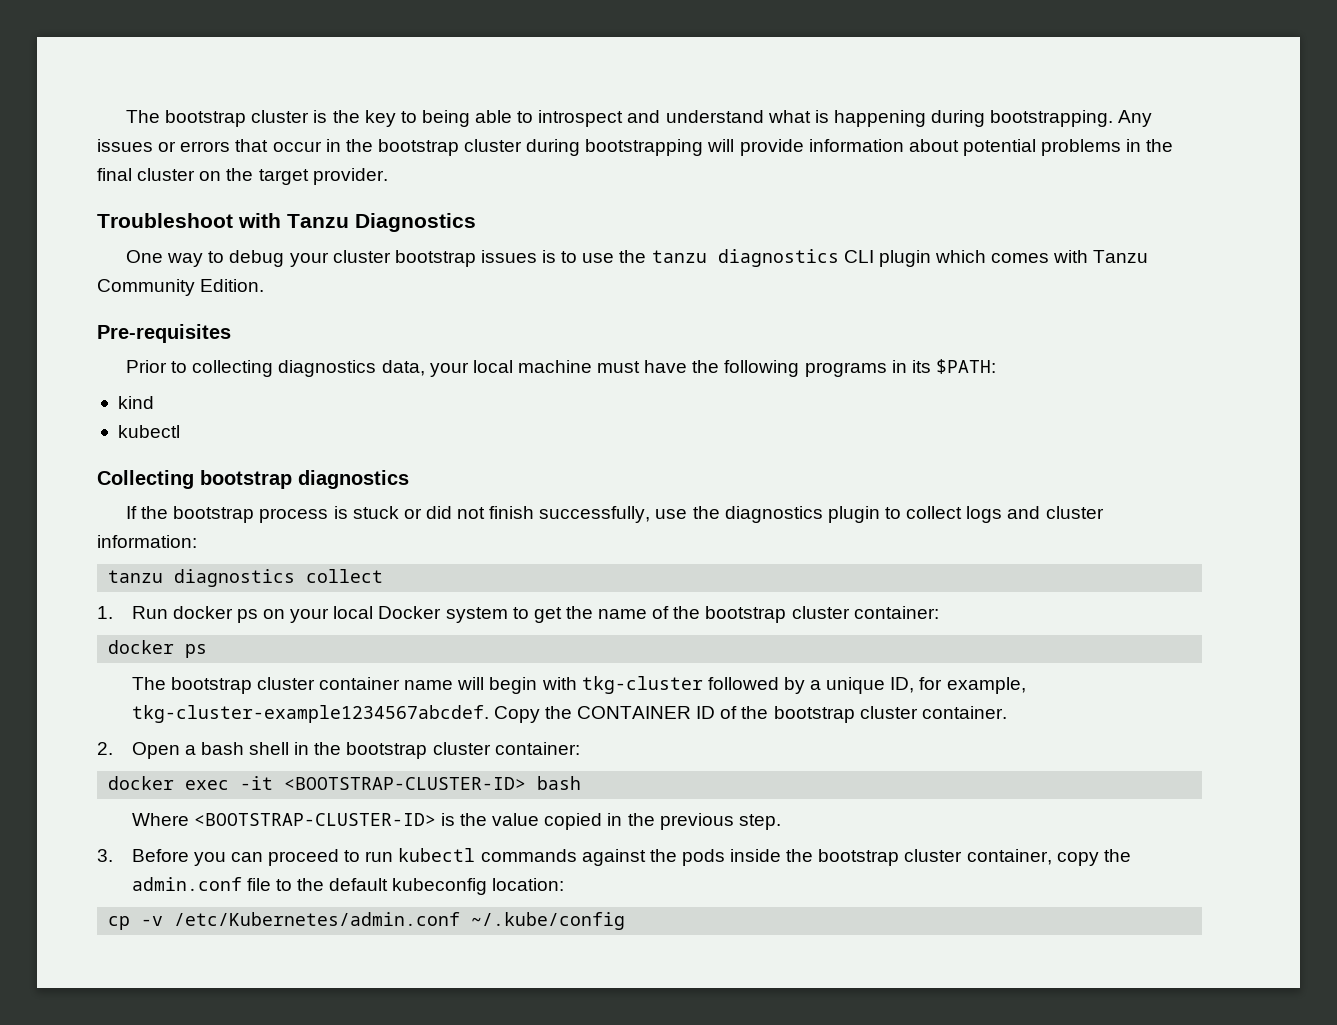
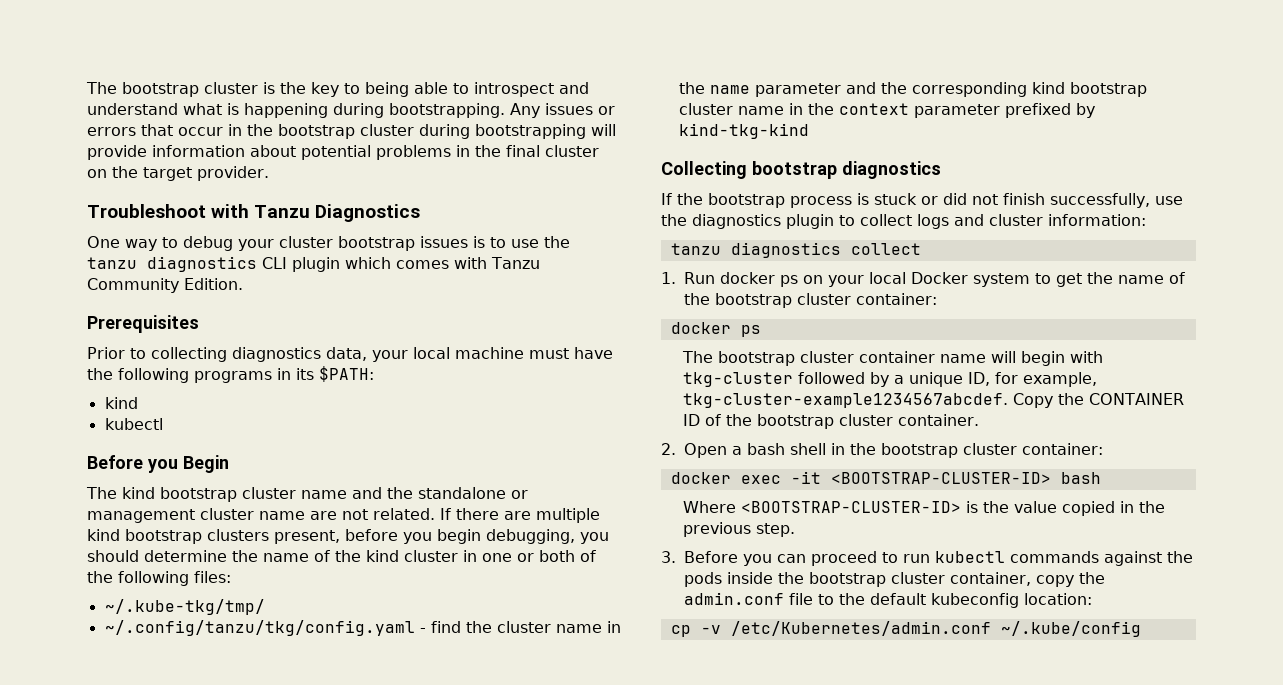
- Pre-requisites
+ Prerequisites
+ Before you Begin
+ The kind bootstrap cluster name and the standalone or management cluster name are not related. If there are multiple kind bootstrap clusters present, before you begin debugging, you should determine the name of the kind cluster in one or both of the following files:
+ ~/.kube-tkg/tmp/
+ ~/.config/tanzu/tkg/config.yaml - find the cluster name in the name parameter and the corresponding kind bootstrap cluster name in the context parameter prefixed by kind-tkg-kind

